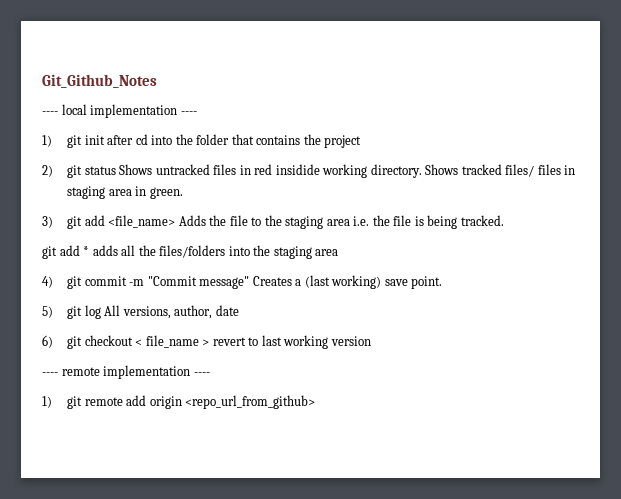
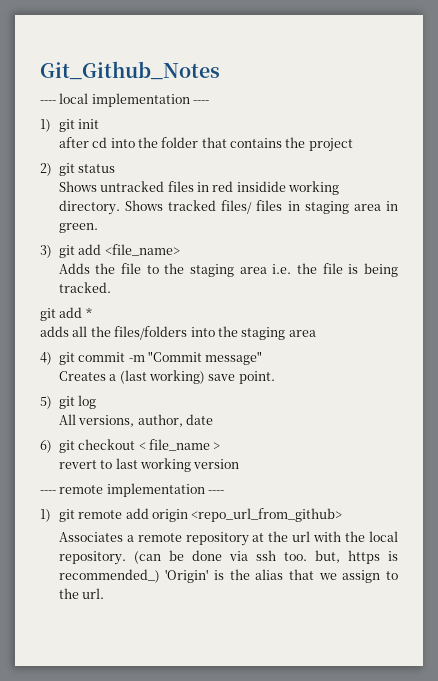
- 1) git init after cd into the folder that contains the project
+ 1) git init
+ after cd into the folder that contains the project
- 2) git status Shows untracked files in red insidide working directory.
+ 2) git status
+ Shows untracked files in red insidide working directory.
- 3) git add <file_name> Adds the file to the staging area i.e. the file is being tracked.
+ 3) git add <file_name>
+ Adds the file to the staging area i.e. the file is being tracked.
- git add * adds all the files/folders into the staging area
+ git add *
+ adds all the files/folders into the staging area
- 4) git commit -m "Commit message" Creates a (last working) save point.
+ 4) git commit -m "Commit message"
+ Creates a (last working) save point.
- 5) git log All versions, author, date
+ 5) git log
+ All versions, author, date
- 6) git checkout < file_name > revert to last working version
+ 6) git checkout < file_name >
+ revert to last working version
+ Associates a remote repository at the url with the local repository. (can be done via ssh too. but, https is recommended_) 'Origin' is the alias that we assign to the url.

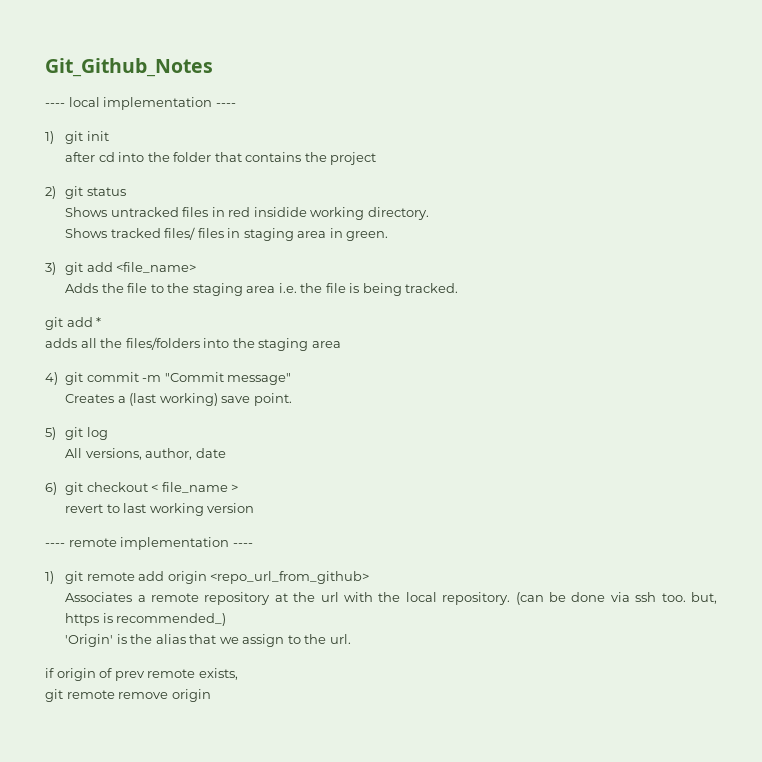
- Shows untracked files in red insidide working directory. Shows tracked files/ files in staging area in green.
+ Shows untracked files in red insidide working directory.
+ Shows tracked files/ files in staging area in green.
- (can be done via ssh too. but, https is recommended_) 'Origin' is the alias that we assign to the url.
+ (can be done via ssh too. but, https is recommended_)
+ 'Origin' is the alias that we assign to the url.
+ if origin of prev remote exists,
+ git remote remove origin

